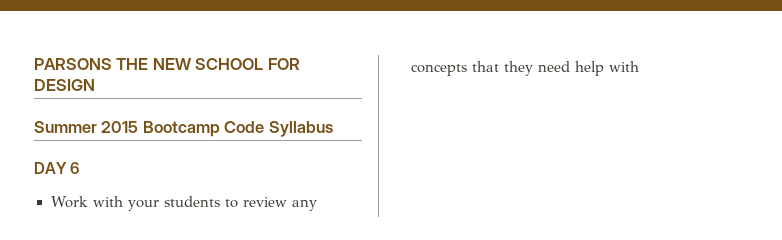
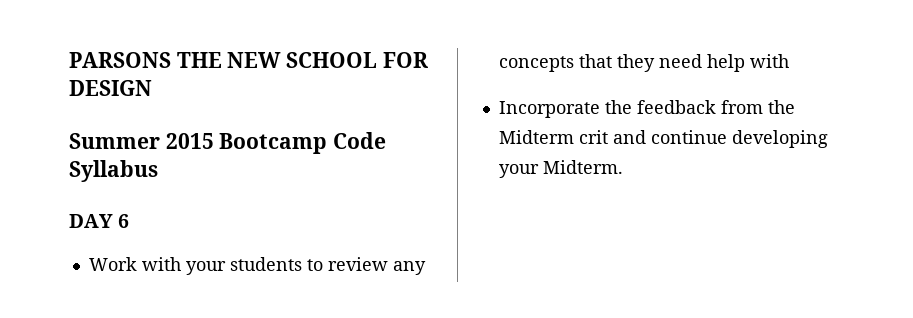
+ Incorporate the feedback from the Midterm crit and continue developing your Midterm.

